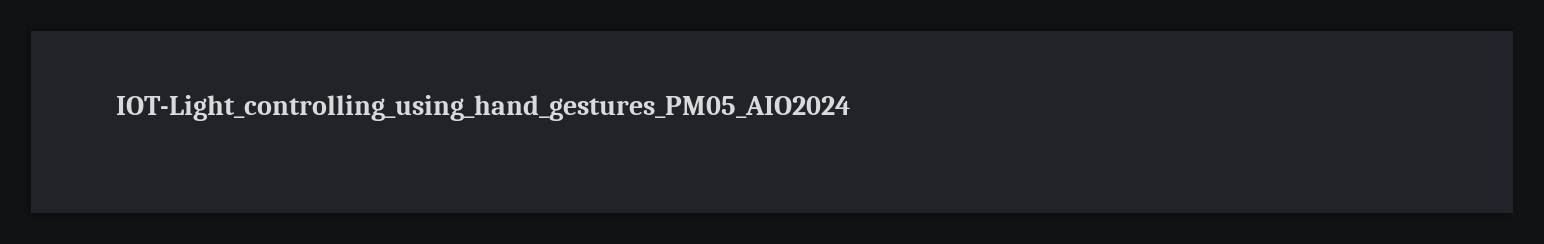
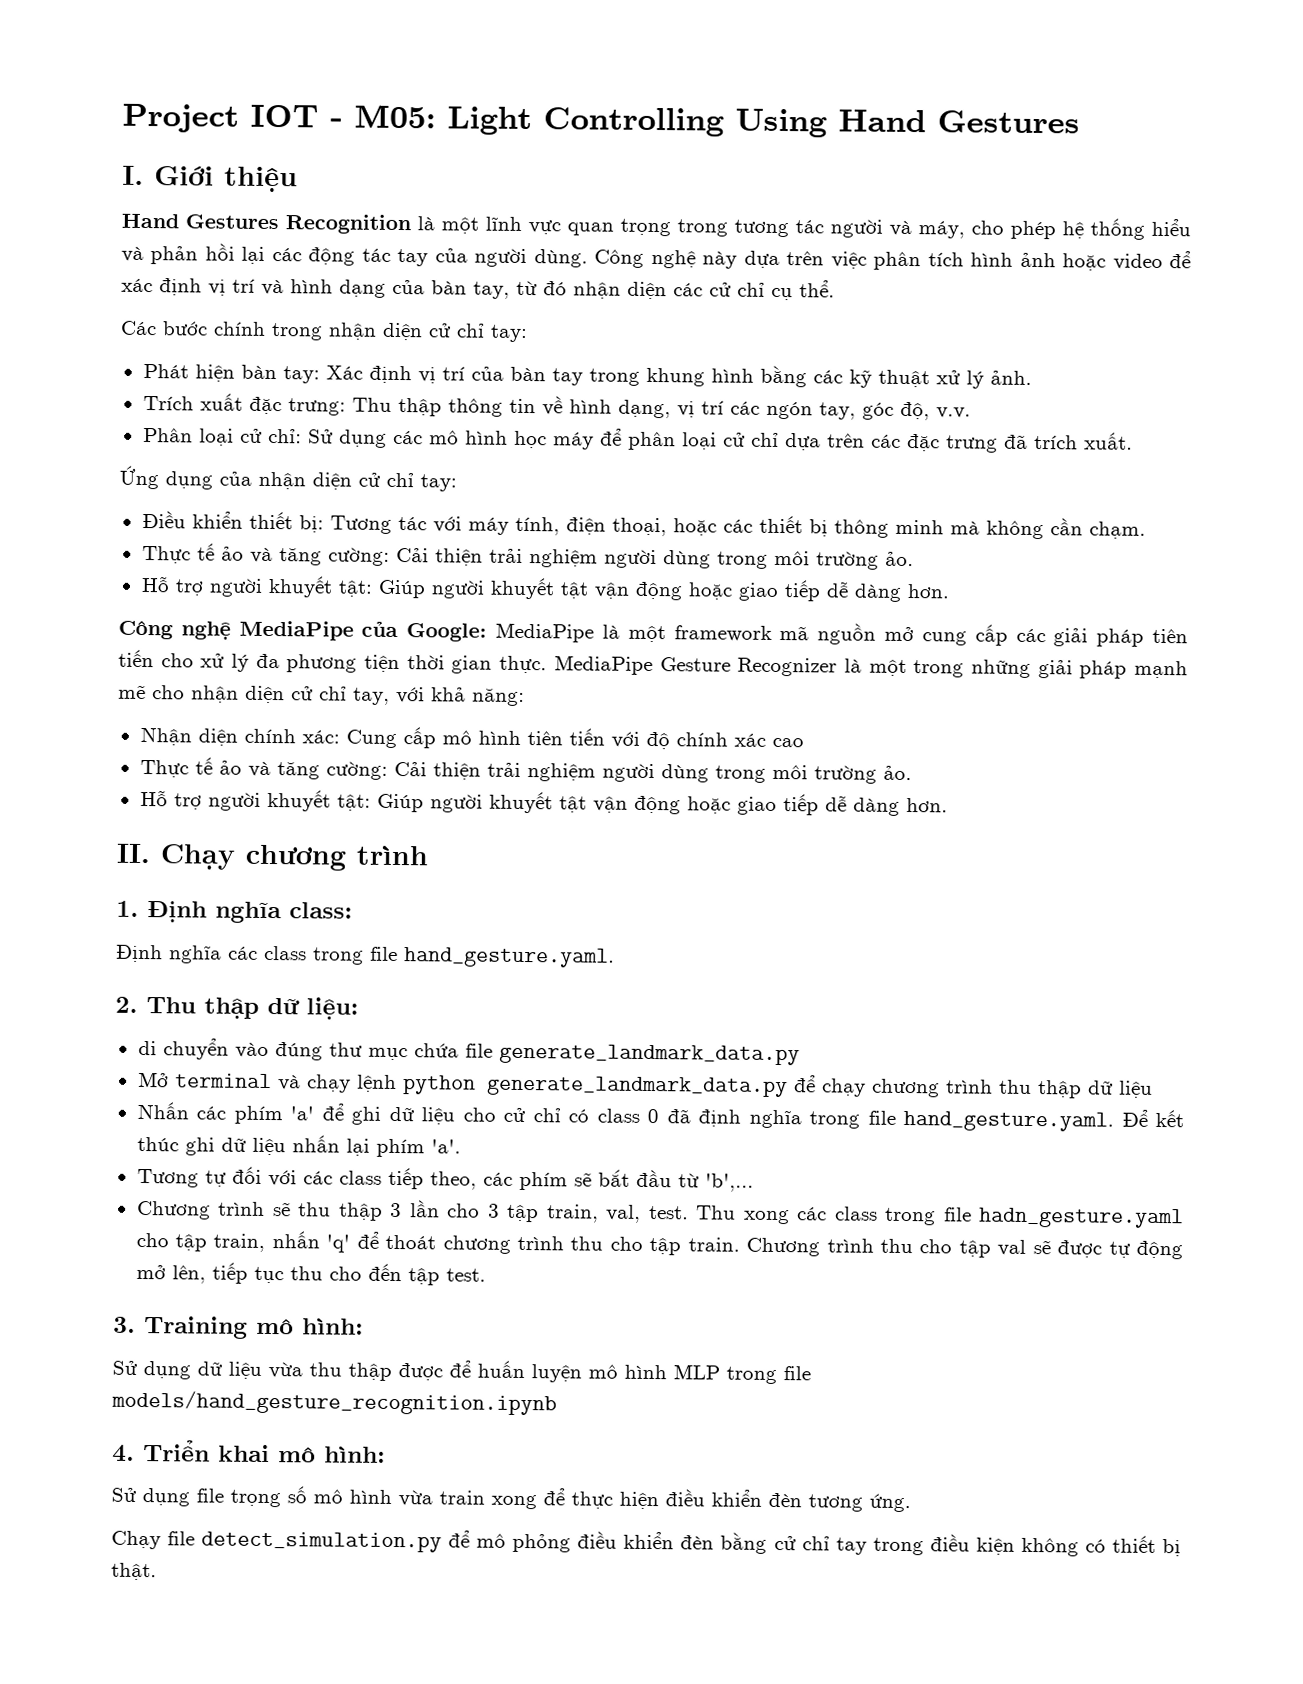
- IOT-Light_controlling_using_hand_gestures_PM05_AIO2024
+ Project IOT - M05: Light Controlling Using Hand Gestures
+ I. Giới thiệu
+ Hand Gestures Recognition là một lĩnh vực quan trọng trong tương tác người và máy, cho phép hệ thống hiểu và phản hồi lại các động tác tay của người dùng. Công nghệ này dựa trên việc phân tích hình ảnh hoặc video để xác định vị trí và hình dạng của bàn tay, từ đó nhận diện các cử chỉ cụ thể.
+ Các bước chính trong nhận diện cử chỉ tay:
+ Phát hiện bàn tay: Xác định vị trí của bàn tay trong khung hình bằng các kỹ thuật xử lý ảnh.
+ Trích xuất đặc trưng: Thu thập thông tin về hình dạng, vị trí các ngón tay, góc độ, v.v.
+ Phân loại cử chỉ: Sử dụng các mô hình học máy để phân loại cử chỉ dựa trên các đặc trưng đã trích xuất.
+ Ứng dụng của nhận diện cử chỉ tay:
+ Điều khiển thiết bị: Tương tác với máy tính, điện thoại, hoặc các thiết bị thông minh mà không cần chạm.
+ Thực tế ảo và tăng cường: Cải thiện trải nghiệm người dùng trong môi trường ảo.
+ Hỗ trợ người khuyết tật: Giúp người khuyết tật vận động hoặc giao tiếp dễ dàng hơn.
+ Công nghệ MediaPipe của Google: MediaPipe là một framework mã nguồn mở cung cấp các giải pháp tiên tiến cho xử lý đa phương tiện thời gian thực. MediaPipe Gesture Recognizer là một trong những giải pháp mạnh mẽ cho nhận diện cử chỉ tay, với khả năng:
+ Nhận diện chính xác: Cung cấp mô hình tiên tiến với độ chính xác cao
+ Thực tế ảo và tăng cường: Cải thiện trải nghiệm người dùng trong môi trường ảo.
+ Hỗ trợ người khuyết tật: Giúp người khuyết tật vận động hoặc giao tiếp dễ dàng hơn.
+ II. Chạy chương trình
+ 1. Định nghĩa class:
+ Định nghĩa các class trong file hand_gesture.yaml.
+ 2. Thu thập dữ liệu:
+ di chuyển vào đúng thư mục chứa file generate_landmark_data.py
+ Mở terminal và chạy lệnh python generate_landmark_data.py để chạy chương trình thu thập dữ liệu
+ Nhấn các phím 'a' để ghi dữ liệu cho cử chỉ có class 0 đã định nghĩa trong file hand_gesture.yaml. Để kết thúc ghi dữ liệu nhấn lại phím 'a'.
+ Tương tự đối với các class tiếp theo, các phím sẽ bắt đầu từ 'b',...
+ Chương trình sẽ thu thập 3 lần cho 3 tập train, val, test. Thu xong các class trong file hadn_gesture.yaml cho tập train, nhấn 'q' để thoát chương trình thu cho tập train. Chương trình thu cho tập val sẽ được tự động mở lên, tiếp tục thu cho đến tập test.
+ 3. Training mô hình:
+ Sử dụng dữ liệu vừa thu thập được để huấn luyện mô hình MLP trong file models/hand_gesture_recognition.ipynb
+ 4. Triển khai mô hình:
+ Sử dụng file trọng số mô hình vừa train xong để thực hiện điều khiển đèn tương ứng.
+ Chạy file detect_simulation.py để mô phỏng điều khiển đèn bằng cử chỉ tay trong điều kiện không có thiết bị thật.

